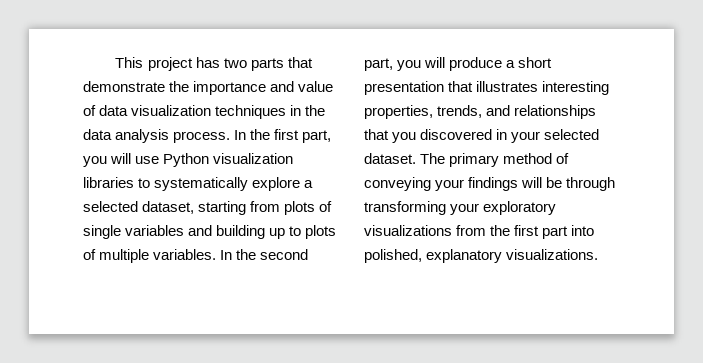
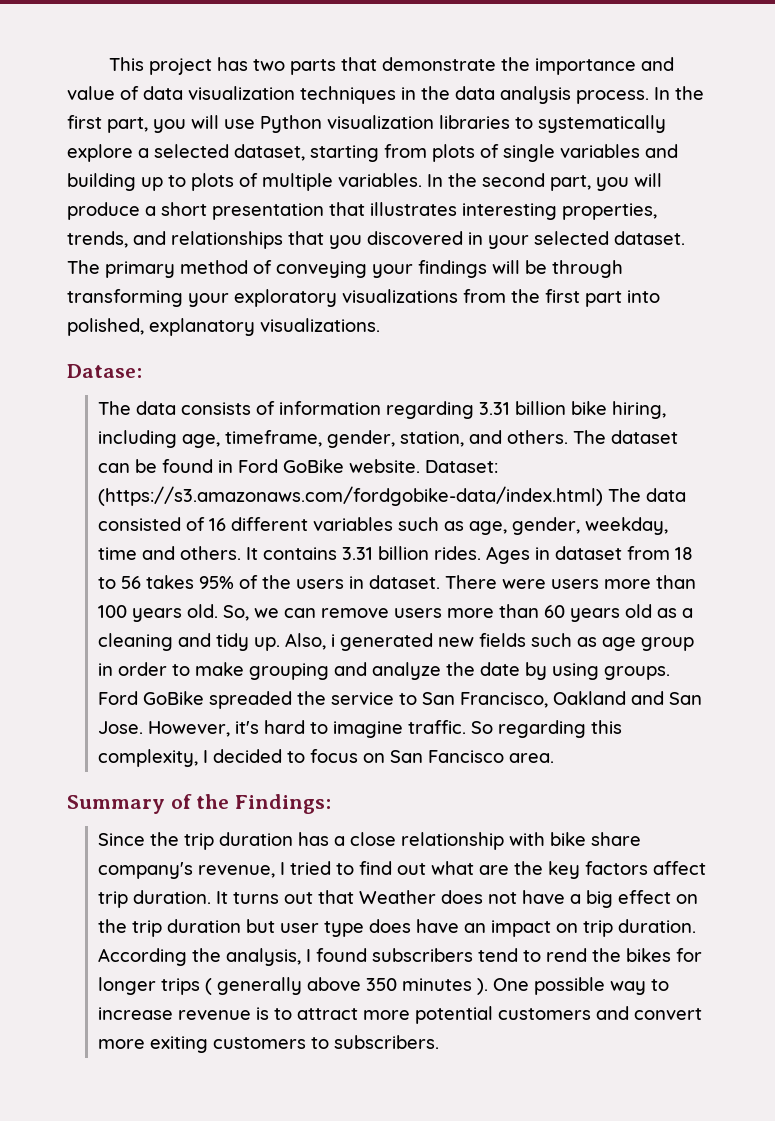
+ Datase:
+ The data consists of information regarding 3.31 billion bike hiring, including age, timeframe, gender, station, and others. The dataset can be found in Ford GoBike website. Dataset: (https://s3.amazonaws.com/fordgobike-data/index.html) The data consisted of 16 different variables such as age, gender, weekday, time and others. It contains 3.31 billion rides. Ages in dataset from 18 to 56 takes 95% of the users in dataset. There were users more than 100 years old. So, we can remove users more than 60 years old as a cleaning and tidy up. Also, i generated new fields such as age group in order to make grouping and analyze the date by using groups. Ford GoBike spreaded the service to San Francisco, Oakland and San Jose. However, it's hard to imagine traffic. So regarding this complexity, I decided to focus on San Fancisco area.
+ Summary of the Findings:
+ Since the trip duration has a close relationship with bike share company's revenue, I tried to find out what are the key factors affect trip duration. It turns out that Weather does not have a big effect on the trip duration but user type does have an impact on trip duration. According the analysis, I found subscribers tend to rend the bikes for longer trips ( generally above 350 minutes ). One possible way to increase revenue is to attract more potential customers and convert more exiting customers to subscribers.

